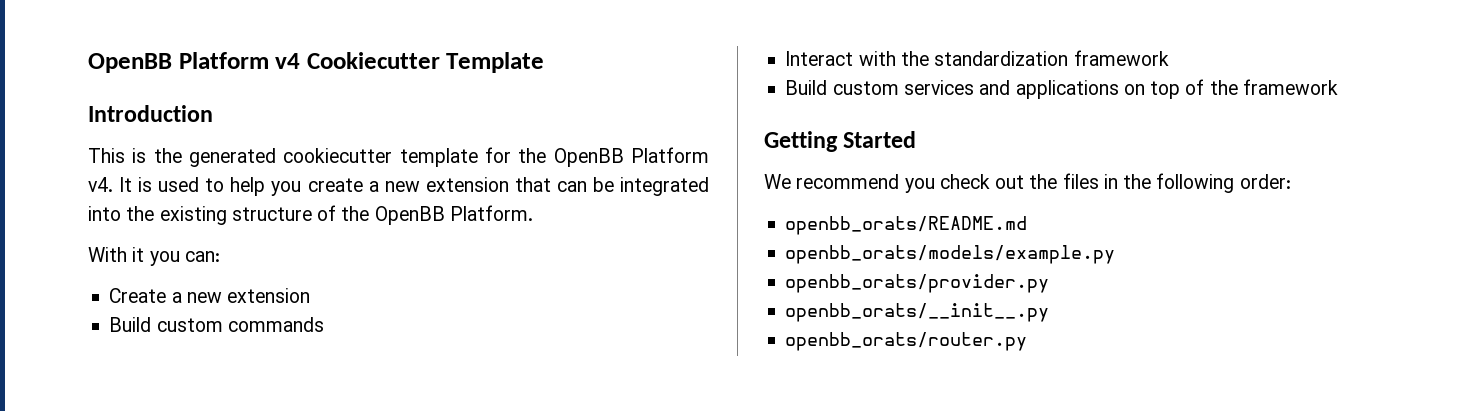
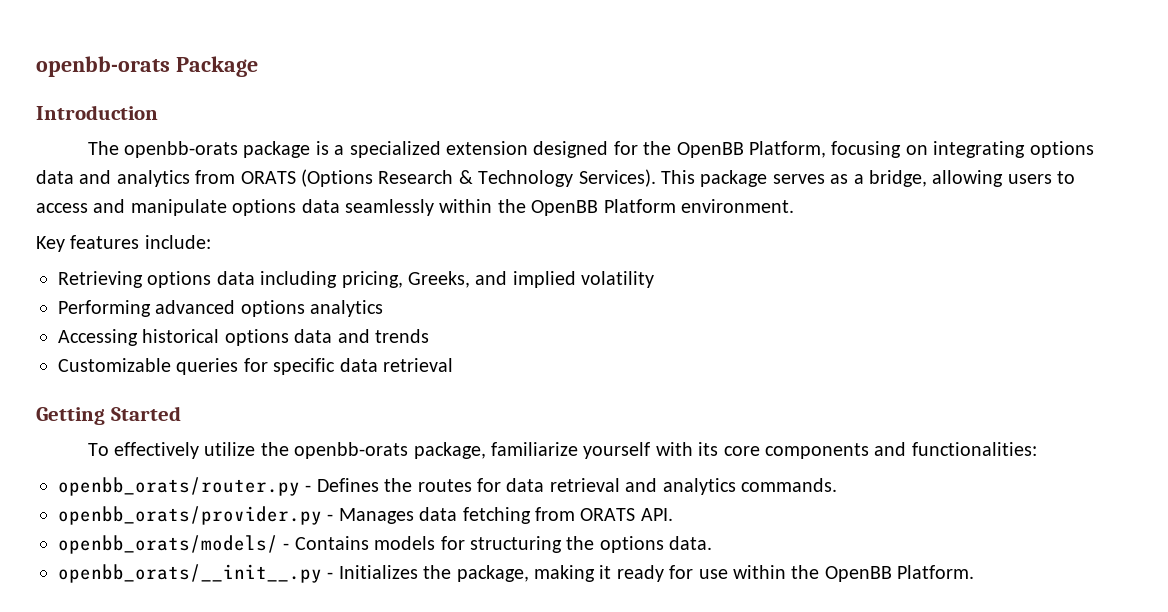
- OpenBB Platform v4 Cookiecutter Template
+ openbb-orats Package
  Introduction
- This is the generated cookiecutter template for the OpenBB Platform v4. It is used to help you create a new extension that can be integrated into the existing structure of the OpenBB Platform.
- With it you can:
- Create a new extension
- Build custom commands
- Interact with the standardization framework
- Build custom services and applications on top of the framework
+ The openbb-orats package is a specialized extension designed for the OpenBB Platform, focusing on integrating options data and analytics from ORATS (Options Research & Technology Services). This package serves as a bridge, allowing users to access and manipulate options data seamlessly within the OpenBB Platform environment.
+ Key features include:
+ Retrieving options data including pricing, Greeks, and implied volatility
+ Performing advanced options analytics
+ Accessing historical options data and trends
+ Customizable queries for specific data retrieval
  Getting Started
- We recommend you check out the files in the following order:
- openbb_orats/README.md
- openbb_orats/models/example.py
- openbb_orats/provider.py
- openbb_orats/__init__.py
- openbb_orats/router.py
+ To effectively utilize the openbb-orats package, familiarize yourself with its core components and functionalities:
+ openbb_orats/router.py - Defines the routes for data retrieval and analytics commands.
+ openbb_orats/provider.py - Manages data fetching from ORATS API.
+ openbb_orats/models/ - Contains models for structuring the options data.
+ openbb_orats/__init__.py - Initializes the package, making it ready for use within the OpenBB Platform.

